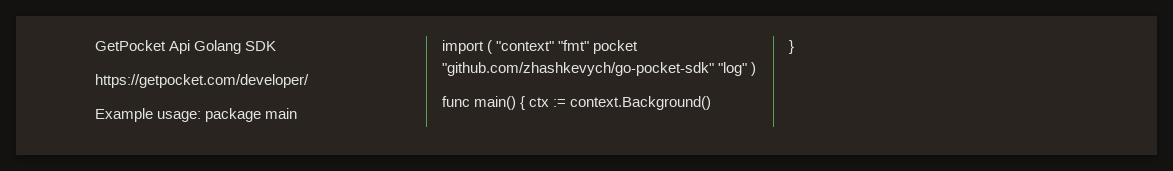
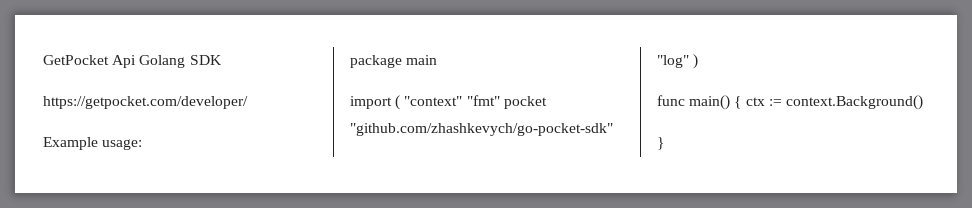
- Example usage: package main
+ Example usage:
+ package main

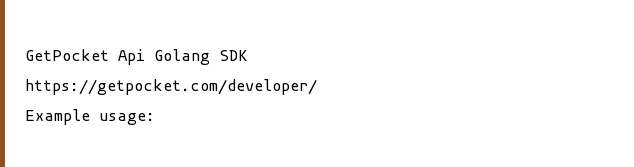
- package main
- import ( "context" "fmt" pocket "github.com/zhashkevych/go-pocket-sdk" "log" )
- func main() { ctx := context.Background()
- }

